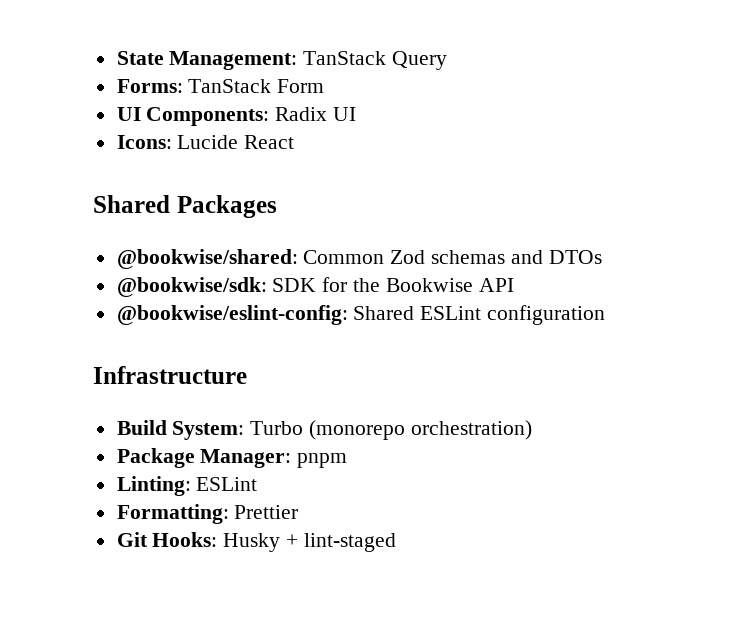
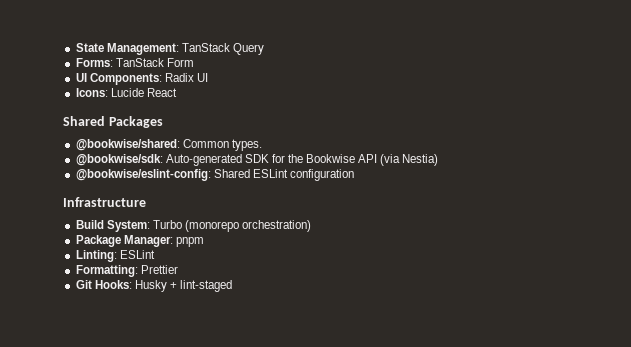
- @bookwise/shared: Common Zod schemas and DTOs
+ @bookwise/shared: Common types.
- @bookwise/sdk: SDK for the Bookwise API
+ @bookwise/sdk: Auto-generated SDK for the Bookwise API (via Nestia)

